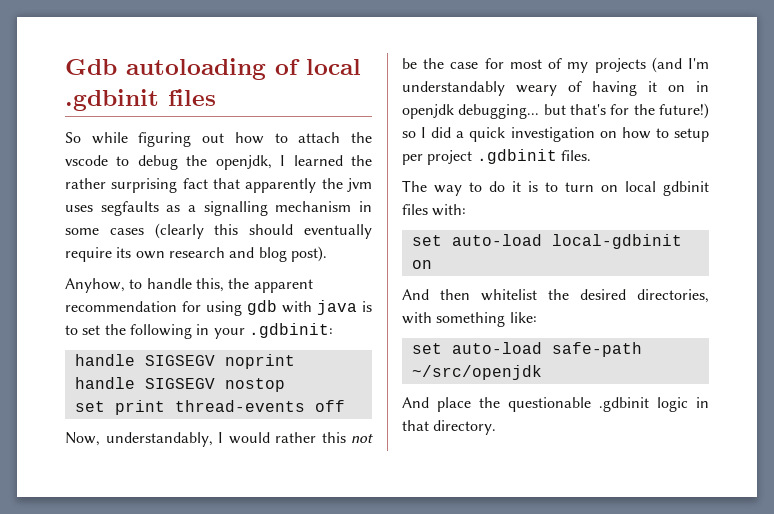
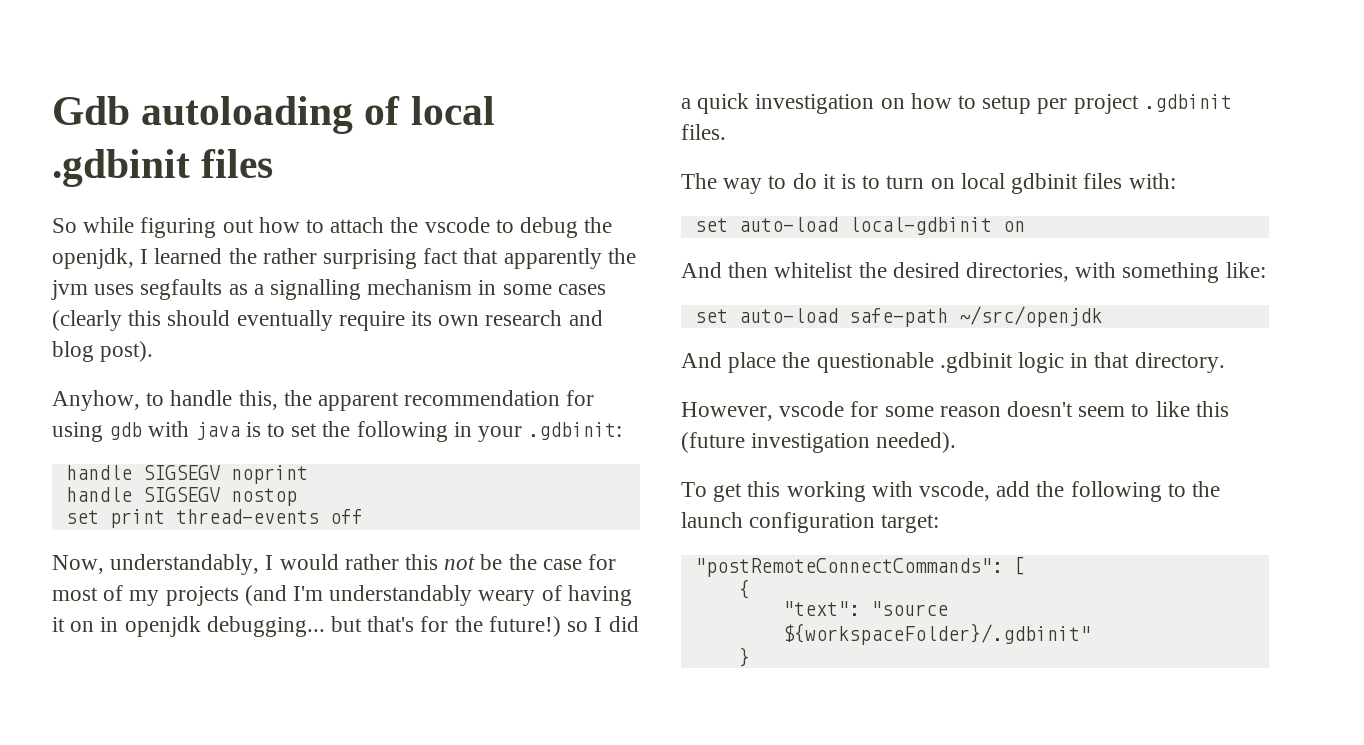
+ However, vscode for some reason doesn't seem to like this (future investigation needed).
+ To get this working with vscode, add the following to the launch configuration target:
+ "postRemoteConnectCommands": [
+ {
+ "text": "source ${workspaceFolder}/.gdbinit"
+ }

